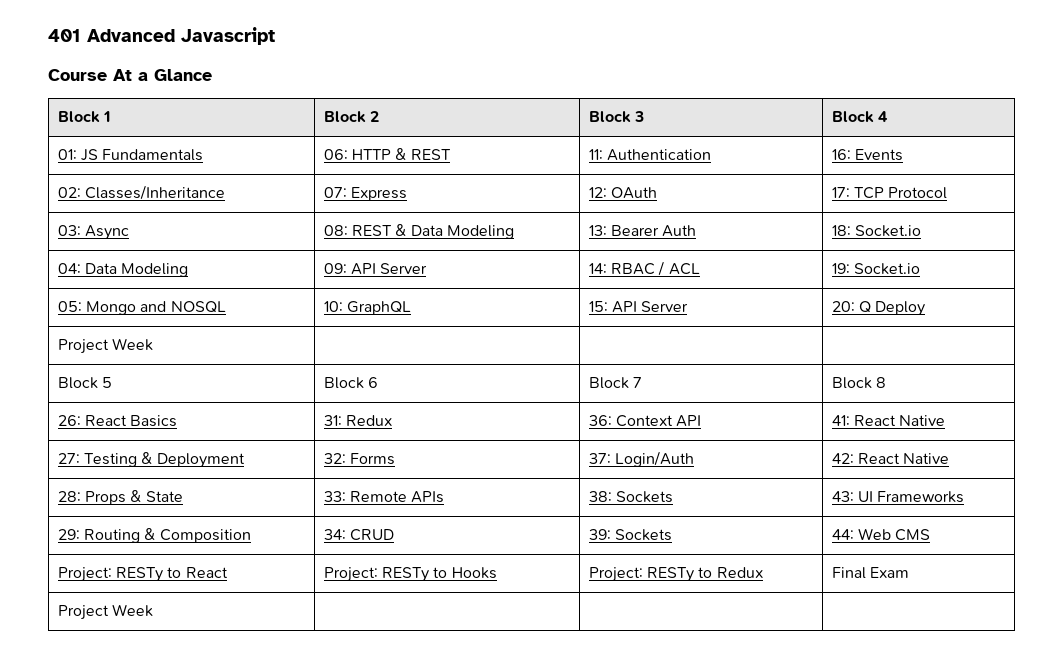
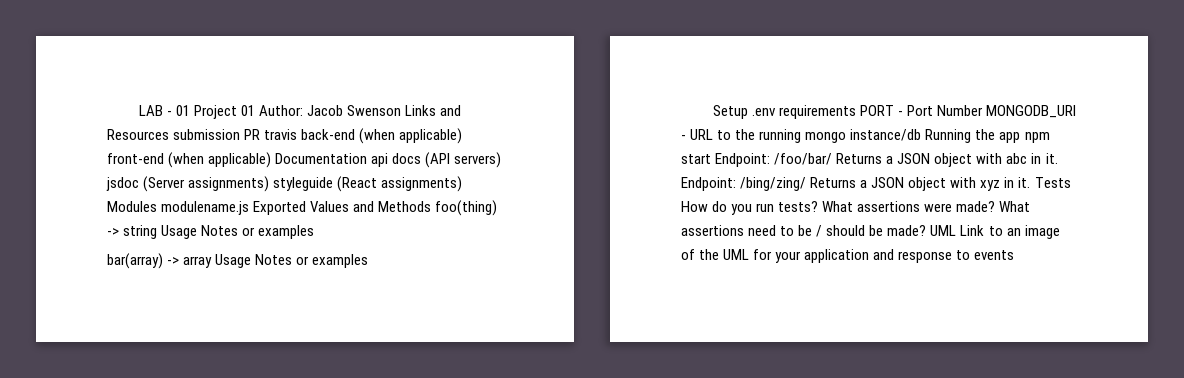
- 401 Advanced Javascript
- Course At a Glance
- Block 1 | Block 2 | Block 3 | Block 4
- 01: JS Fundamentals | 06: HTTP & REST | 11: Authentication | 16: Events
- 02: Classes/Inheritance | 07: Express | 12: OAuth | 17: TCP Protocol
- 03: Async | 08: REST & Data Modeling | 13: Bearer Auth | 18: Socket.io
- 04: Data Modeling | 09: API Server | 14: RBAC / ACL | 19: Socket.io
- 05: Mongo and NOSQL | 10: GraphQL | 15: API Server | 20: Q Deploy
- Project Week | | |
- Block 5 | Block 6 | Block 7 | Block 8
- 26: React Basics | 31: Redux | 36: Context API | 41: React Native
- 27: Testing & Deployment | 32: Forms | 37: Login/Auth | 42: React Native
- 28: Props & State | 33: Remote APIs | 38: Sockets | 43: UI Frameworks
- 29: Routing & Composition | 34: CRUD | 39: Sockets | 44: Web CMS
- Project: RESTy to React | Project: RESTy to Hooks | Project: RESTy to Redux | Final Exam
- Project Week | | |
+ LAB - 01 Project 01 Author: Jacob Swenson Links and Resources submission PR travis back-end (when applicable) front-end (when applicable) Documentation api docs (API servers) jsdoc (Server assignments) styleguide (React assignments) Modules modulename.js Exported Values and Methods foo(thing) -> string Usage Notes or examples
+ bar(array) -> array Usage Notes or examples
+ Setup .env requirements PORT - Port Number MONGODB_URI - URL to the running mongo instance/db Running the app npm start Endpoint: /foo/bar/ Returns a JSON object with abc in it. Endpoint: /bing/zing/ Returns a JSON object with xyz in it. Tests How do you run tests? What assertions were made? What assertions need to be / should be made? UML Link to an image of the UML for your application and response to events

